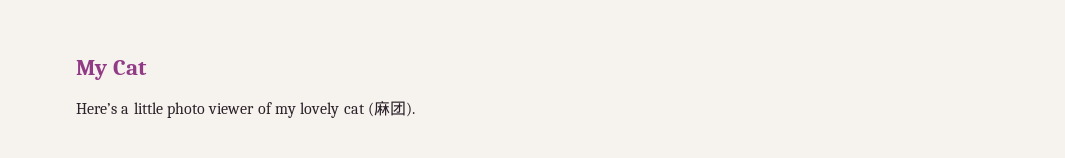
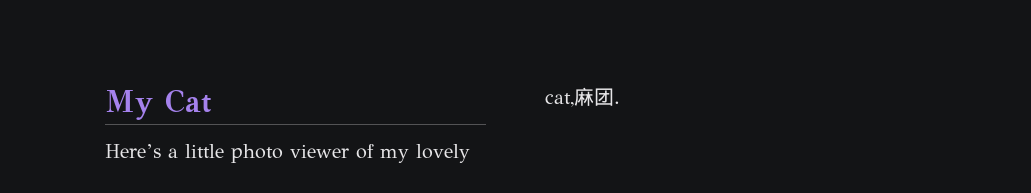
- Here’s a little photo viewer of my lovely cat (麻团).
+ Here’s a little photo viewer of my lovely cat,麻团.

